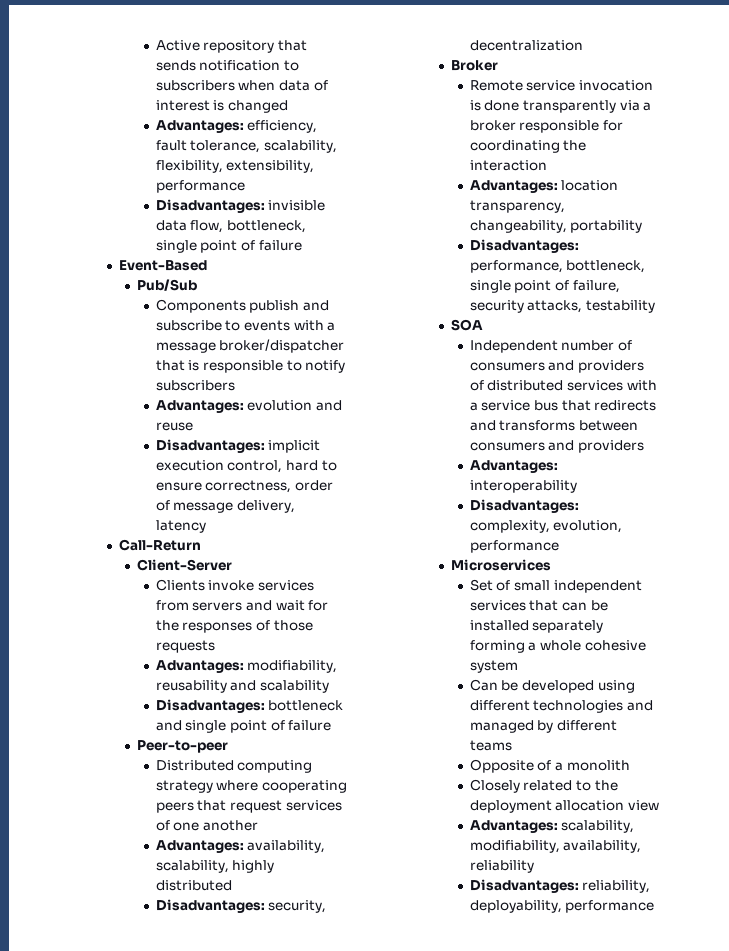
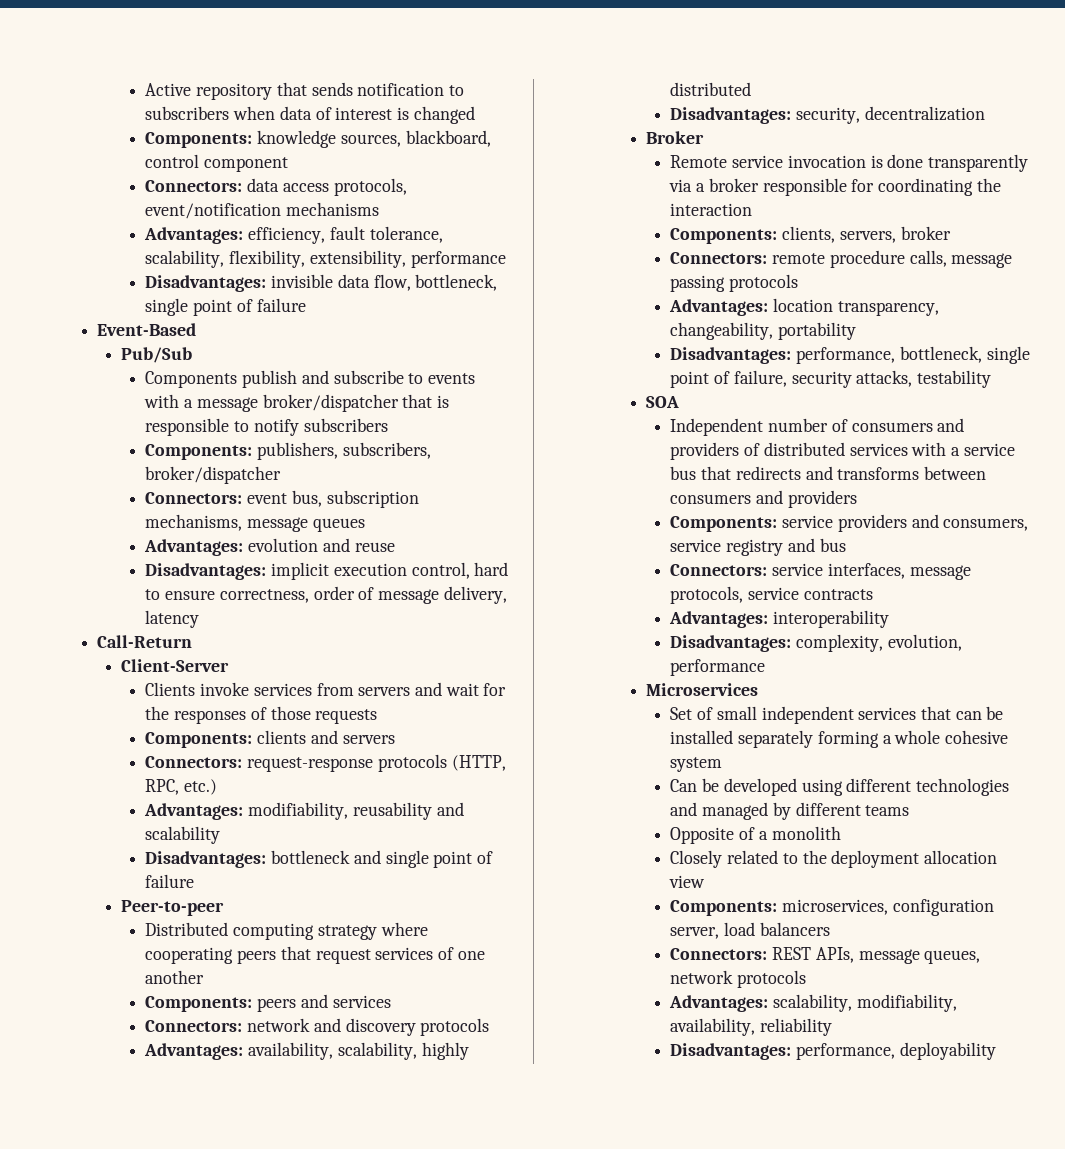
+ Components: knowledge sources, blackboard, control component
+ Connectors: data access protocols, event/notification mechanisms
+ Components: publishers, subscribers, broker/dispatcher
+ Connectors: event bus, subscription mechanisms, message queues
+ Components: clients and servers
+ Connectors: request-response protocols (HTTP, RPC, etc.)
+ Components: peers and services
+ Connectors: network and discovery protocols
+ Components: clients, servers, broker
+ Connectors: remote procedure calls, message passing protocols
+ Components: service providers and consumers, service registry and bus
+ Connectors: service interfaces, message protocols, service contracts
+ Components: microservices, configuration server, load balancers
+ Connectors: REST APIs, message queues, network protocols
- Disadvantages: reliability, deployability, performance
+ Disadvantages: performance, deployability

